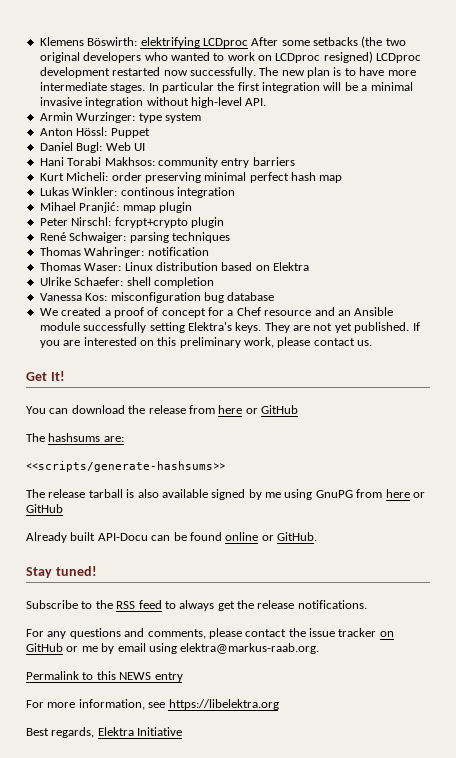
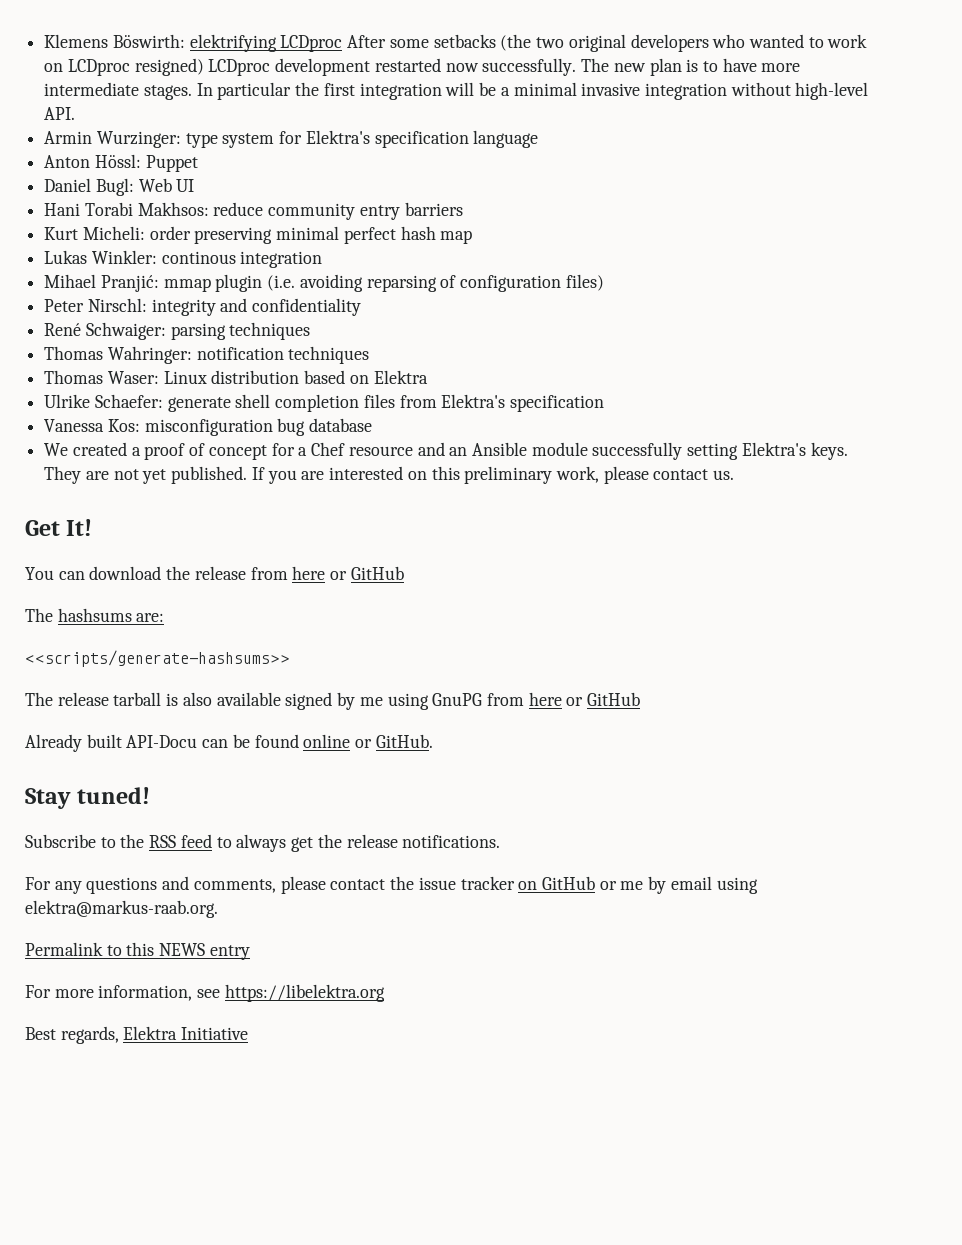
- Armin Wurzinger: type system
+ Armin Wurzinger: type system for Elektra's specification language
- Hani Torabi Makhsos: community entry barriers
+ Hani Torabi Makhsos: reduce community entry barriers
- Mihael Pranjić: mmap plugin
+ Mihael Pranjić: mmap plugin (i.e. avoiding reparsing of configuration files)
- Peter Nirschl: fcrypt+crypto plugin
+ Peter Nirschl: integrity and confidentiality
- Thomas Wahringer: notification
+ Thomas Wahringer: notification techniques
- Ulrike Schaefer: shell completion
+ Ulrike Schaefer: generate shell completion files from Elektra's specification

